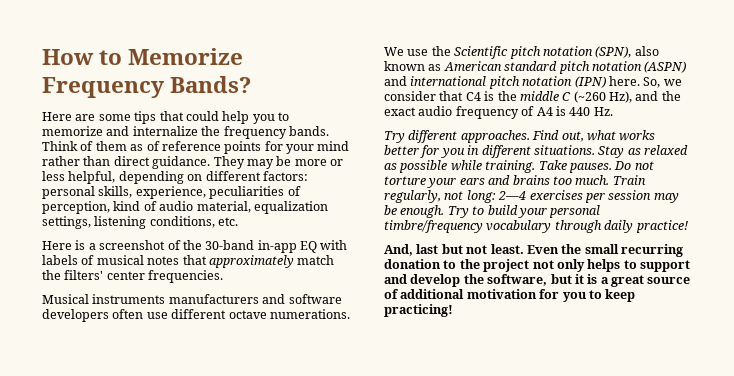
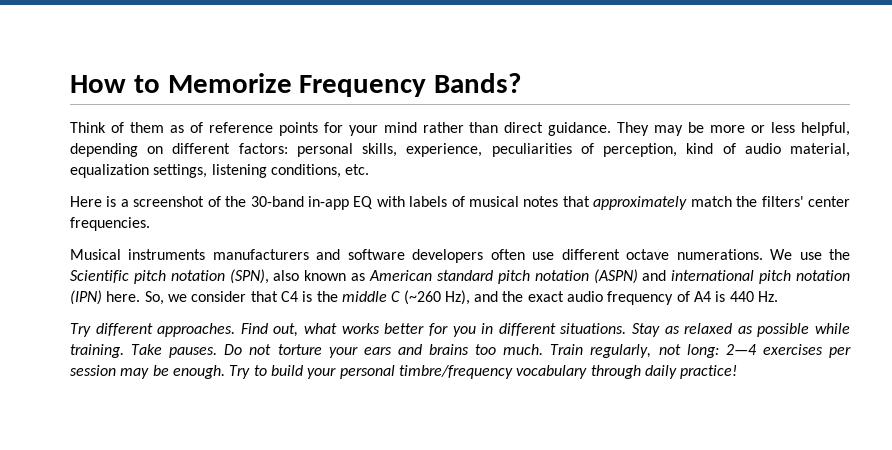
- Here are some tips that could help you to memorize and internalize the frequency bands.
- And, last but not least. Even the small recurring donation to the project not only helps to support and develop the software, but it is a great source of additional motivation for you to keep practicing!

